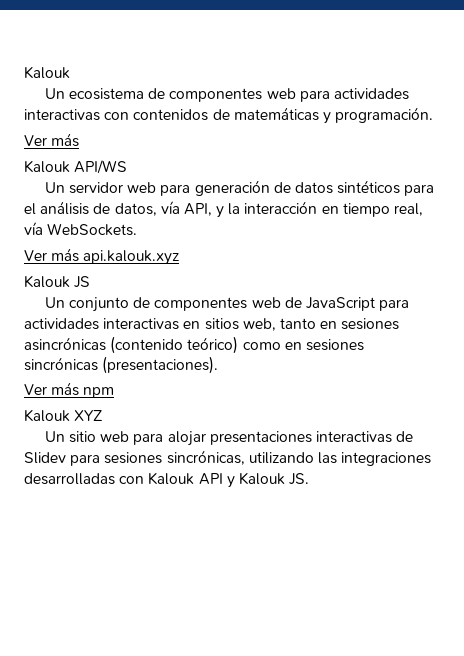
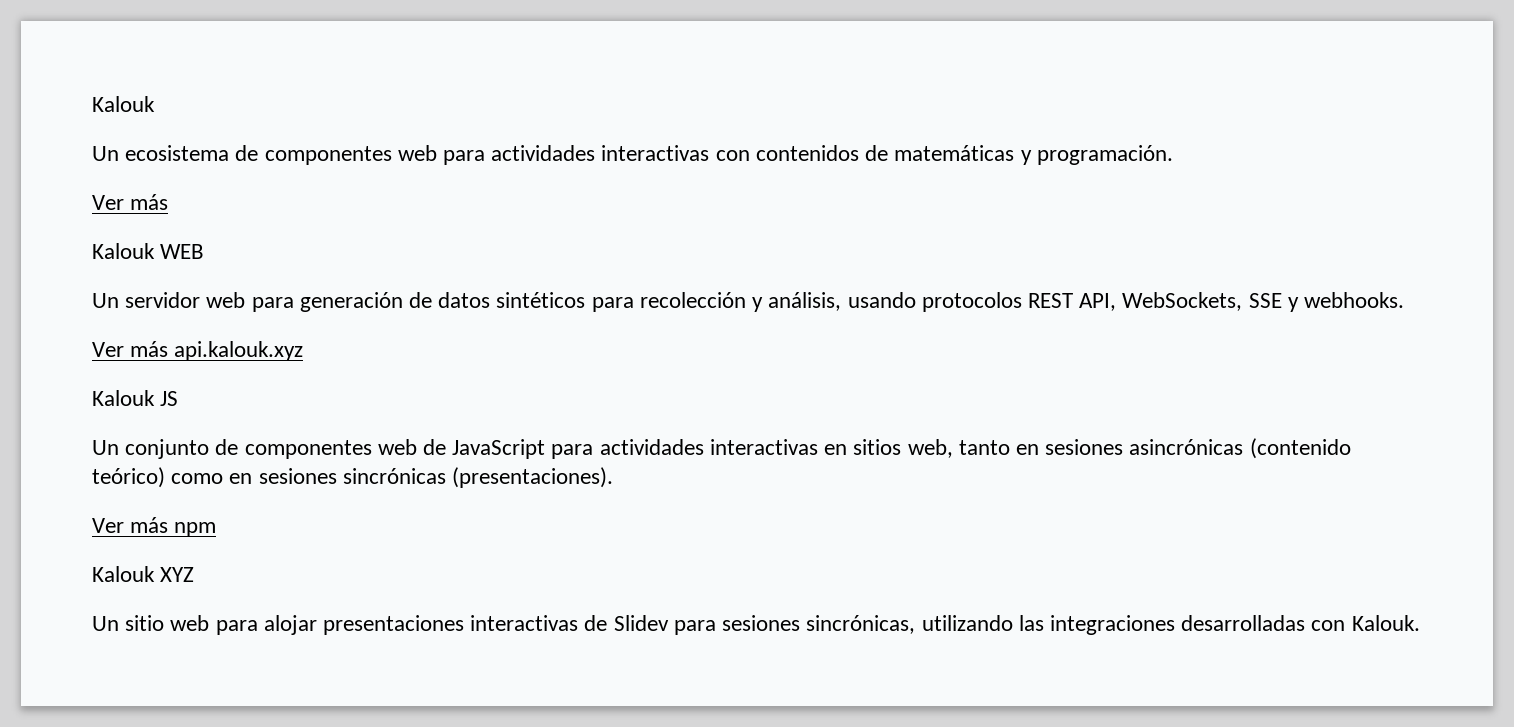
- Kalouk API/WS
+ Kalouk WEB
- Un servidor web para generación de datos sintéticos para el análisis de datos, vía API, y la interacción en tiempo real, vía WebSockets.
+ Un servidor web para generación de datos sintéticos para recolección y análisis, usando protocolos REST API, WebSockets, SSE y webhooks.
- Un sitio web para alojar presentaciones interactivas de Slidev para sesiones sincrónicas, utilizando las integraciones desarrolladas con Kalouk API y Kalouk JS.
+ Un sitio web para alojar presentaciones interactivas de Slidev para sesiones sincrónicas, utilizando las integraciones desarrolladas con Kalouk.

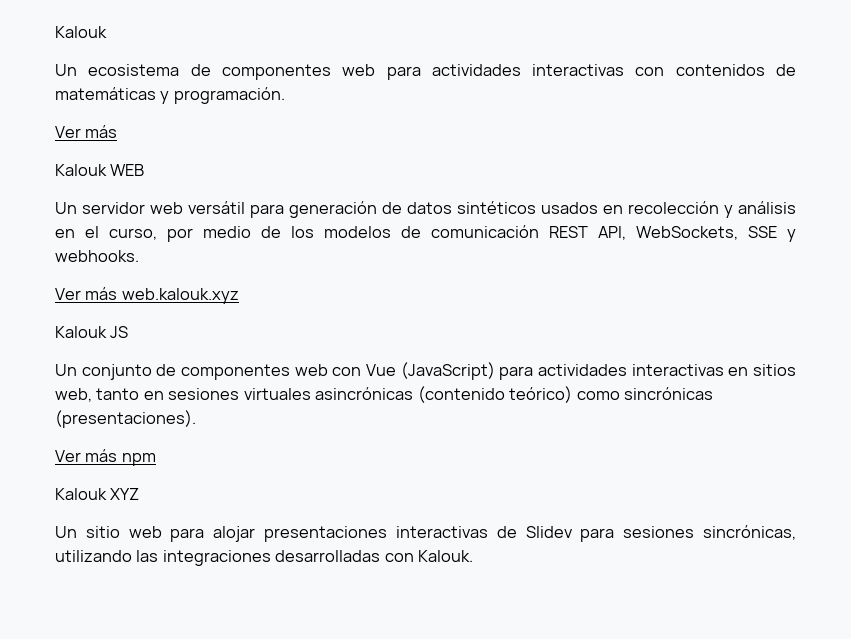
- Un servidor web para generación de datos sintéticos para recolección y análisis, usando protocolos REST API, WebSockets, SSE y webhooks.
+ Un servidor web versátil para generación de datos sintéticos usados en recolección y análisis en el curso, por medio de los modelos de comunicación REST API, WebSockets, SSE y webhooks.
- Ver más api.kalouk.xyz
+ Ver más web.kalouk.xyz
- Un conjunto de componentes web de JavaScript para actividades interactivas en sitios web, tanto en sesiones asincrónicas (contenido teórico) como en sesiones sincrónicas (presentaciones).
+ Un conjunto de componentes web con Vue (JavaScript) para actividades interactivas en sitios web, tanto en sesiones virtuales asincrónicas (contenido teórico) como sincrónicas (presentaciones).

